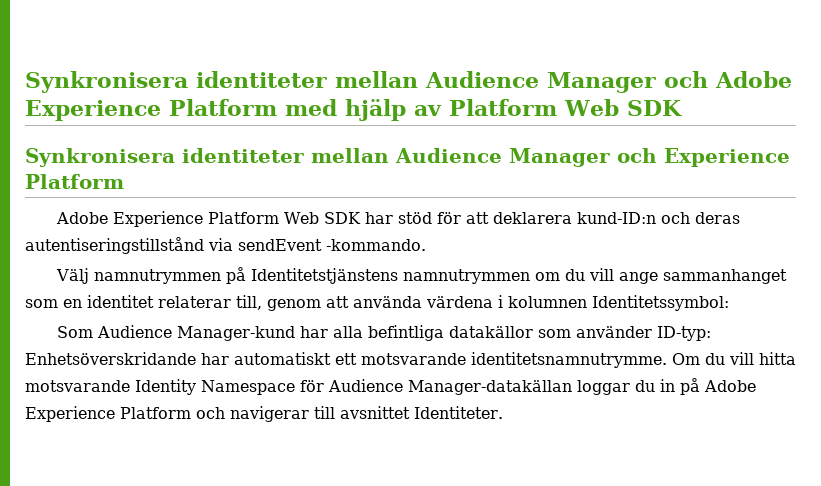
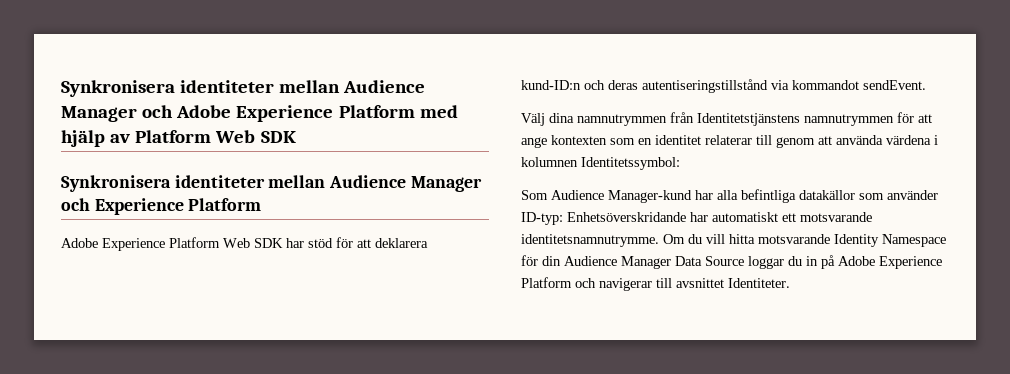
- Adobe Experience Platform Web SDK har stöd för att deklarera kund-ID:n och deras autentiseringstillstånd via sendEvent -kommando.
+ Adobe Experience Platform Web SDK har stöd för att deklarera kund-ID:n och deras autentiseringstillstånd via kommandot sendEvent.
- Välj namnutrymmen på Identitetstjänstens namnutrymmen om du vill ange sammanhanget som en identitet relaterar till, genom att använda värdena i kolumnen Identitetssymbol:
+ Välj dina namnutrymmen från Identitetstjänstens namnutrymmen för att ange kontexten som en identitet relaterar till genom att använda värdena i kolumnen Identitetssymbol:
- Om du vill hitta motsvarande Identity Namespace för Audience Manager-datakällan loggar du in på Adobe Experience Platform och navigerar till avsnittet Identiteter.
+ Om du vill hitta motsvarande Identity Namespace för din Audience Manager Data Source loggar du in på Adobe Experience Platform och navigerar till avsnittet Identiteter.

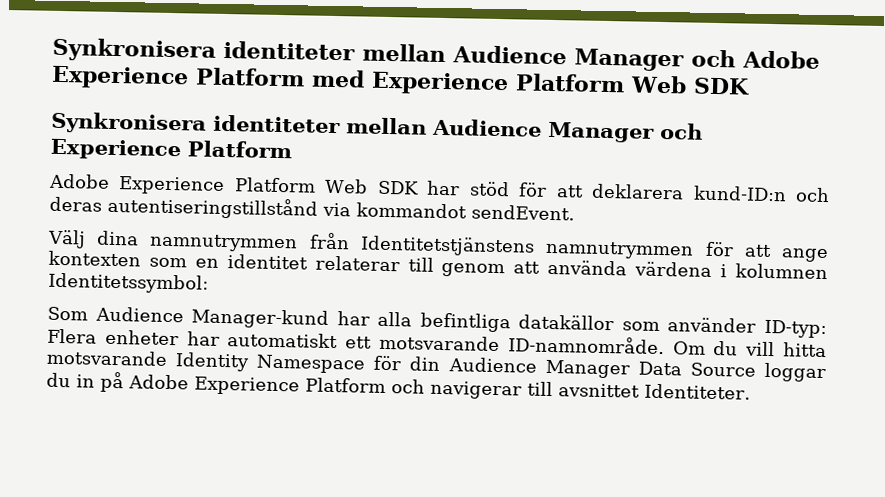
- Synkronisera identiteter mellan Audience Manager och Adobe Experience Platform med hjälp av Platform Web SDK
+ Synkronisera identiteter mellan Audience Manager och Adobe Experience Platform med Experience Platform Web SDK
- Som Audience Manager-kund har alla befintliga datakällor som använder ID-typ: Enhetsöverskridande har automatiskt ett motsvarande identitetsnamnutrymme.
+ Som Audience Manager-kund har alla befintliga datakällor som använder ID-typ: Flera enheter har automatiskt ett motsvarande ID-namnområde.

